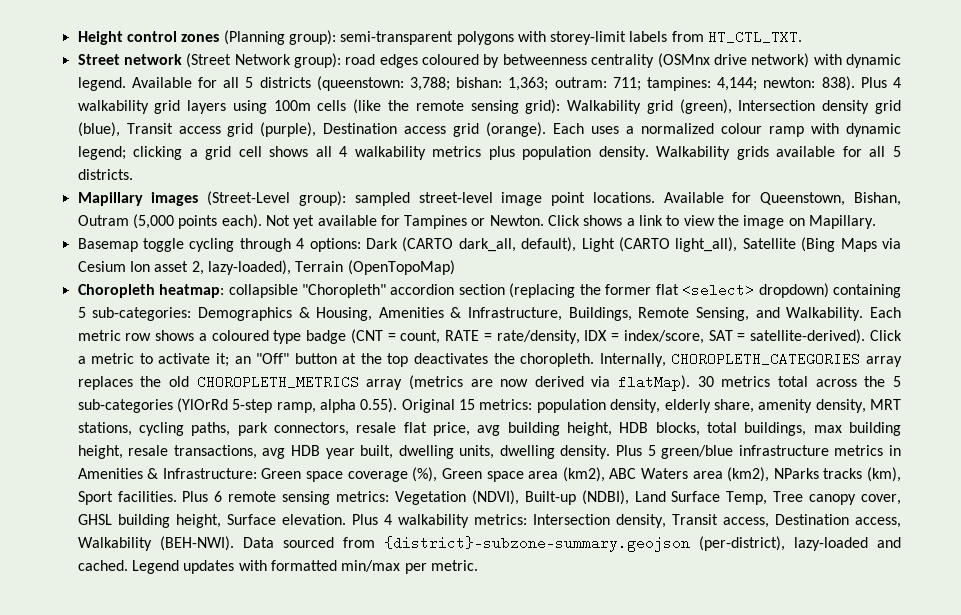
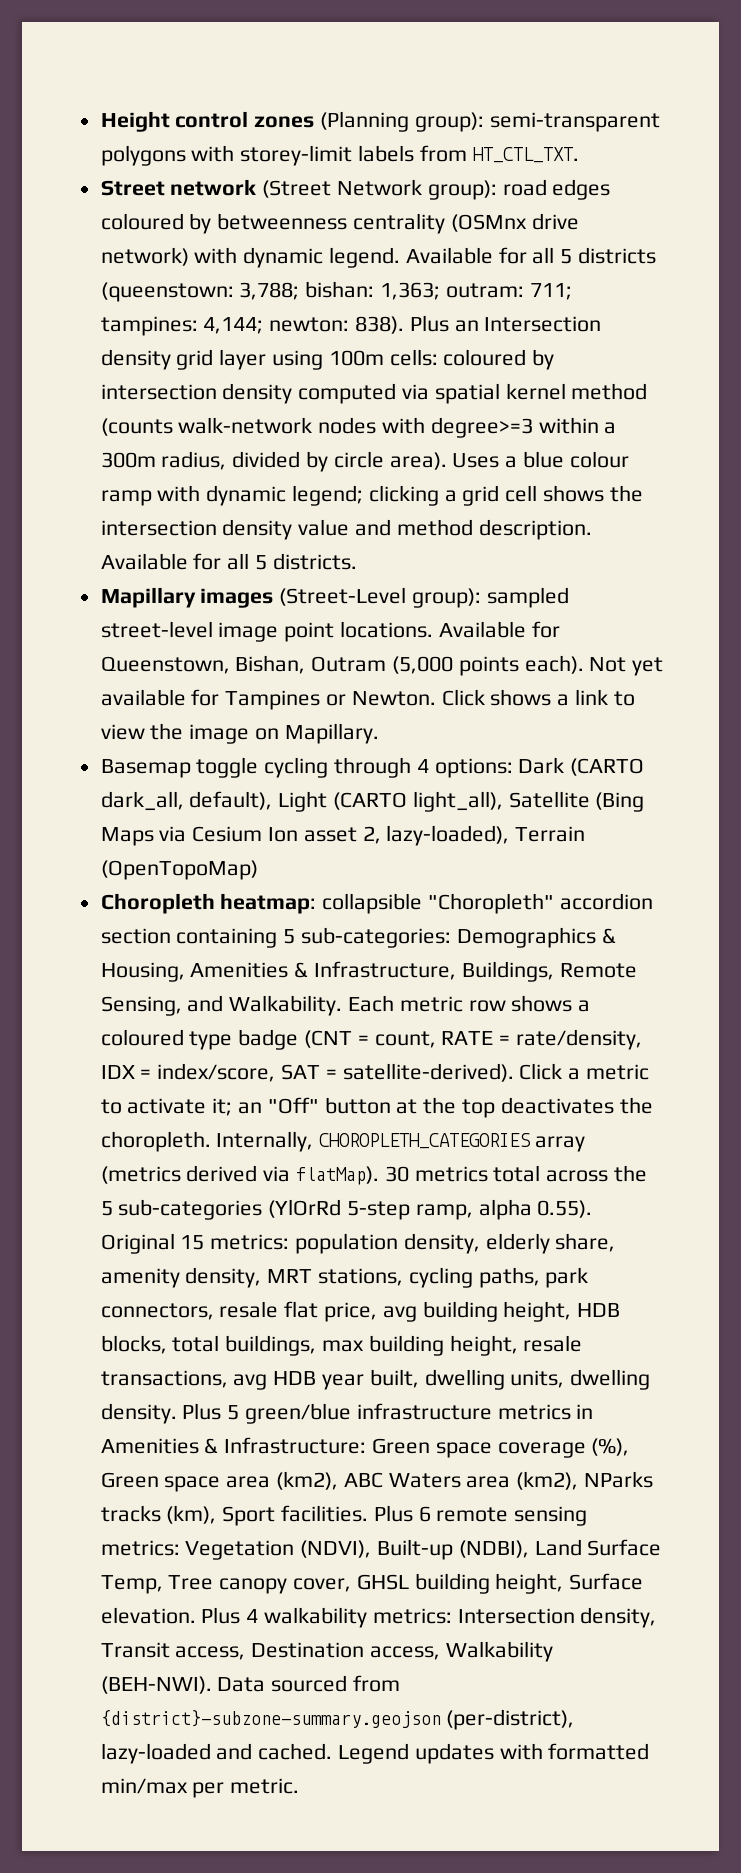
- Plus 4 walkability grid layers using 100m cells (like the remote sensing grid): Walkability grid (green), Intersection density grid (blue), Transit access grid (purple), Destination access grid (orange). Each uses a normalized colour ramp with dynamic legend; clicking a grid cell shows all 4 walkability metrics plus population density. Walkability grids available for all 5 districts.
+ Plus an Intersection density grid layer using 100m cells: coloured by intersection density computed via spatial kernel method (counts walk-network nodes with degree>=3 within a 300m radius, divided by circle area). Uses a blue colour ramp with dynamic legend; clicking a grid cell shows the intersection density value and method description. Available for all 5 districts.
- Choropleth heatmap: collapsible "Choropleth" accordion section (replacing the former flat <select> dropdown) containing 5 sub-categories: Demographics & Housing, Amenities & Infrastructure, Buildings, Remote Sensing, and Walkability.
+ Choropleth heatmap: collapsible "Choropleth" accordion section containing 5 sub-categories: Demographics & Housing, Amenities & Infrastructure, Buildings, Remote Sensing, and Walkability.
- Internally, CHOROPLETH_CATEGORIES array replaces the old CHOROPLETH_METRICS array (metrics are now derived via flatMap).
+ Internally, CHOROPLETH_CATEGORIES array (metrics derived via flatMap).

